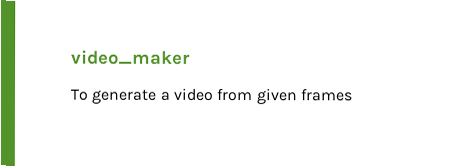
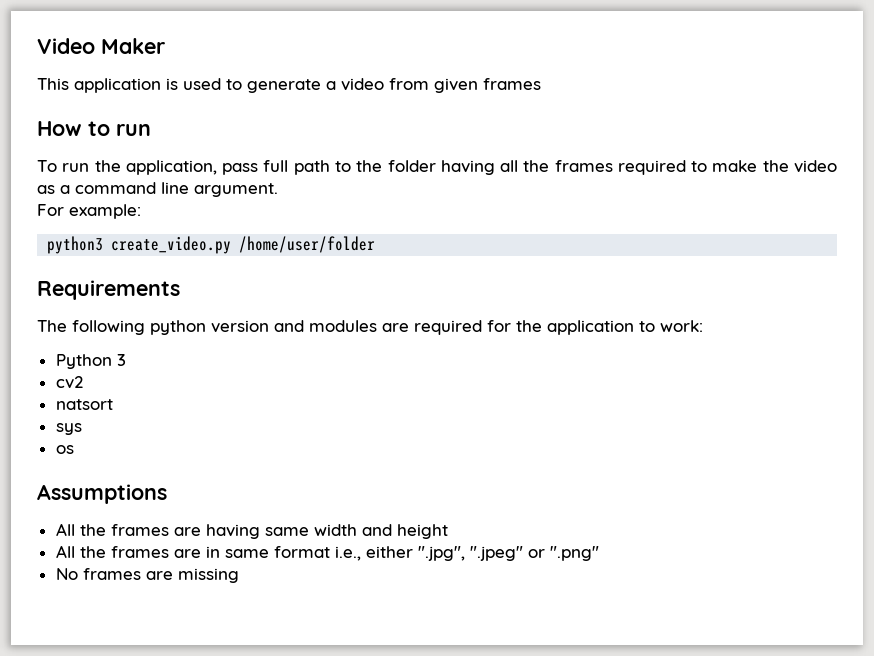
- video_maker
- To generate a video from given frames
+ Video Maker
+ This application is used to generate a video from given frames
+ How to run
+ To run the application, pass full path to the folder having all the frames required to make the video as a command line argument.
+ For example:
+ python3 create_video.py /home/user/folder
+ Requirements
+ The following python version and modules are required for the application to work:
+ Python 3
+ cv2
+ natsort
+ sys
+ os
+ Assumptions
+ All the frames are having same width and height
+ All the frames are in same format i.e., either ".jpg", ".jpeg" or ".png"
+ No frames are missing

